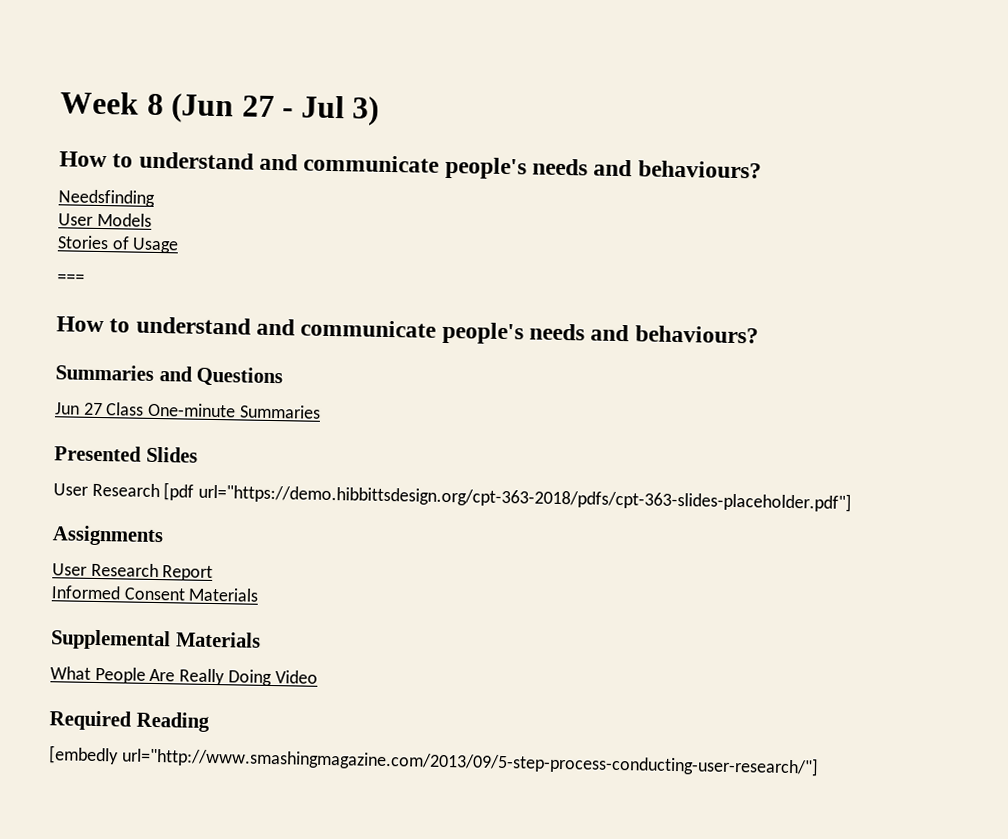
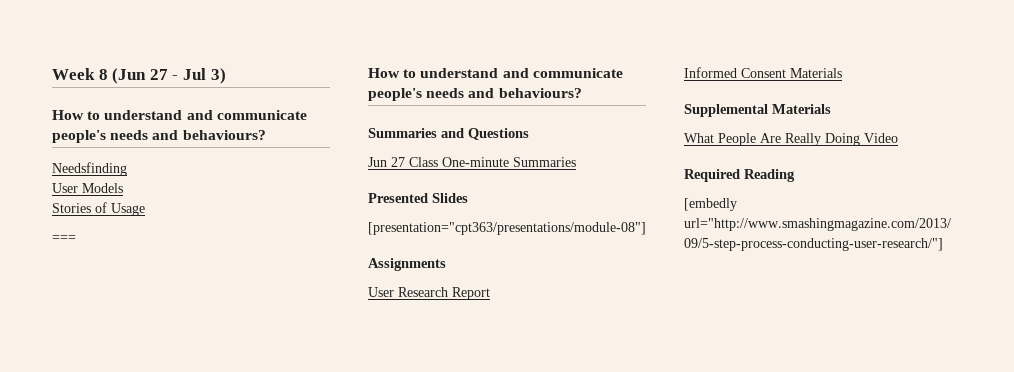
- User Research [pdf url="https://demo.hibbittsdesign.org/cpt-363-2018/pdfs/cpt-363-slides-placeholder.pdf"]
+ [presentation="cpt363/presentations/module-08"]

